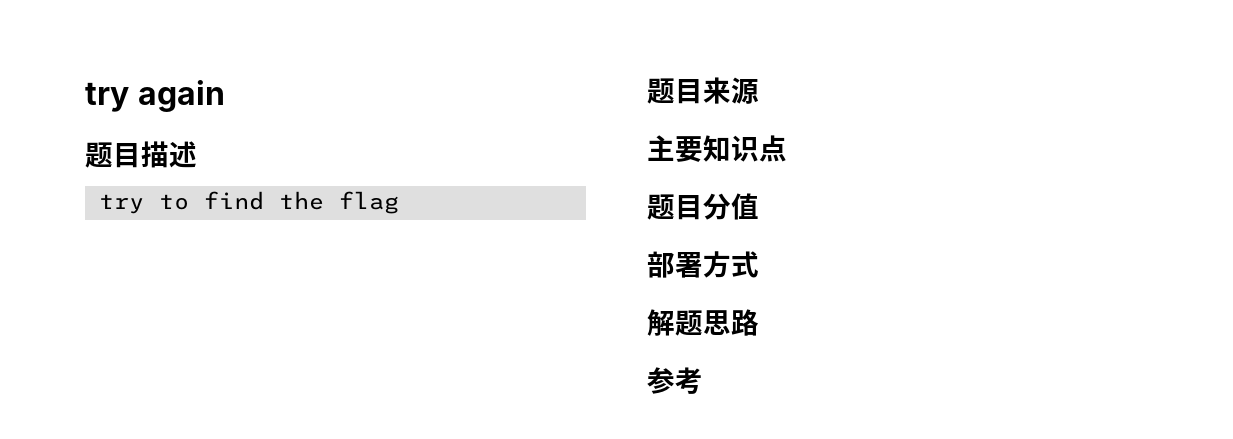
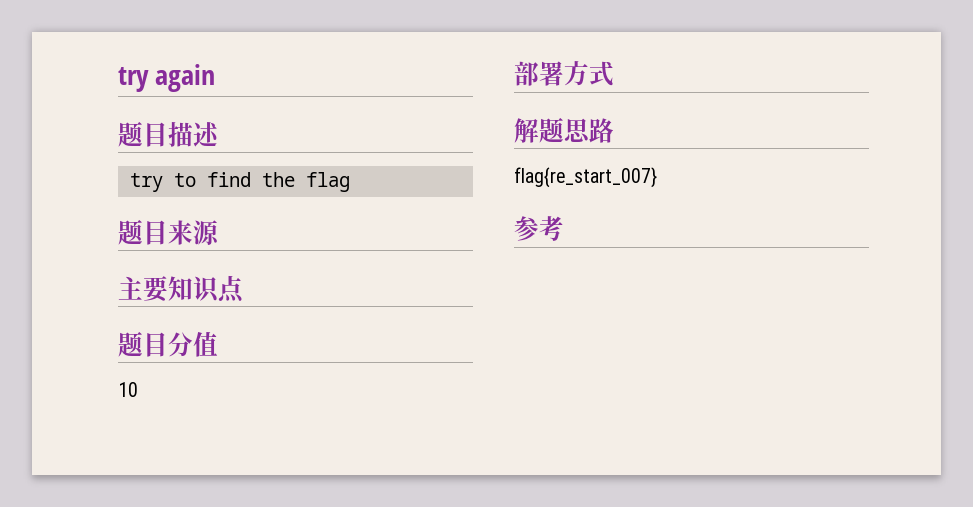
+ 10
+ flag{re_start_007}

